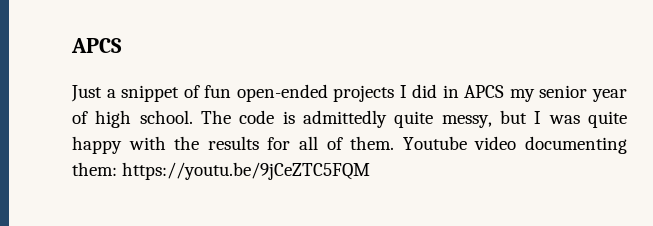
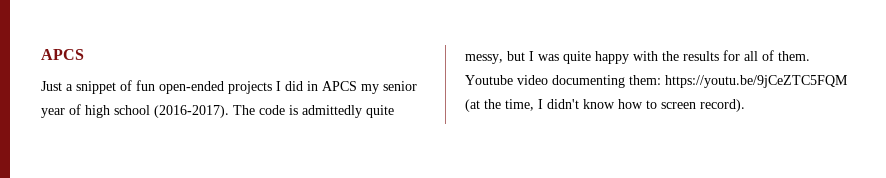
- Just a snippet of fun open-ended projects I did in APCS my senior year of high school.
+ Just a snippet of fun open-ended projects I did in APCS my senior year of high school (2016-2017).
- Youtube video documenting them: https://youtu.be/9jCeZTC5FQM
+ Youtube video documenting them: https://youtu.be/9jCeZTC5FQM (at the time, I didn't know how to screen record).

